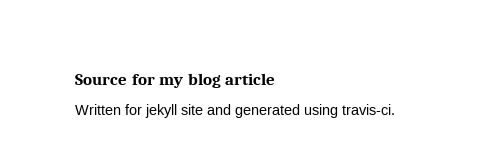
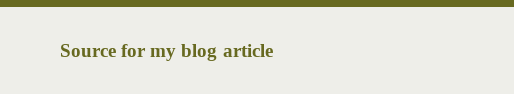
- Written for jekyll site and generated using travis-ci.

